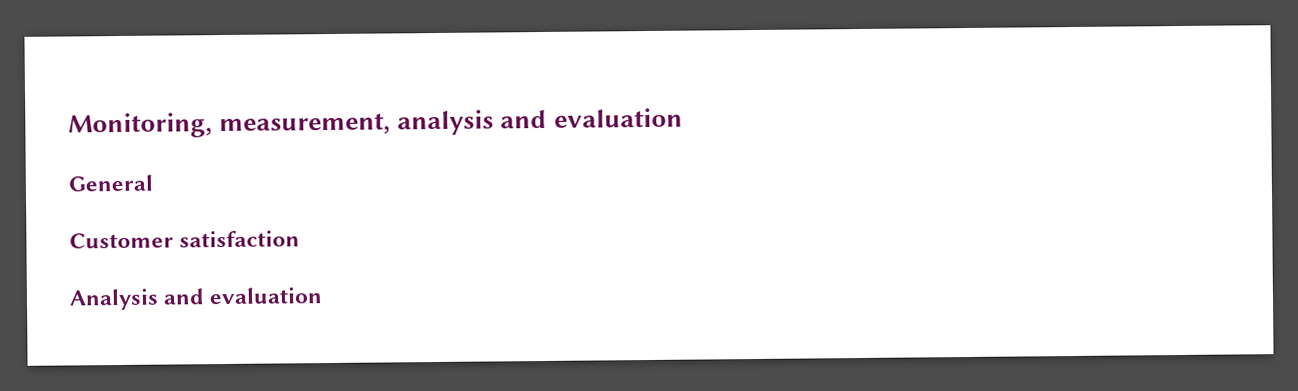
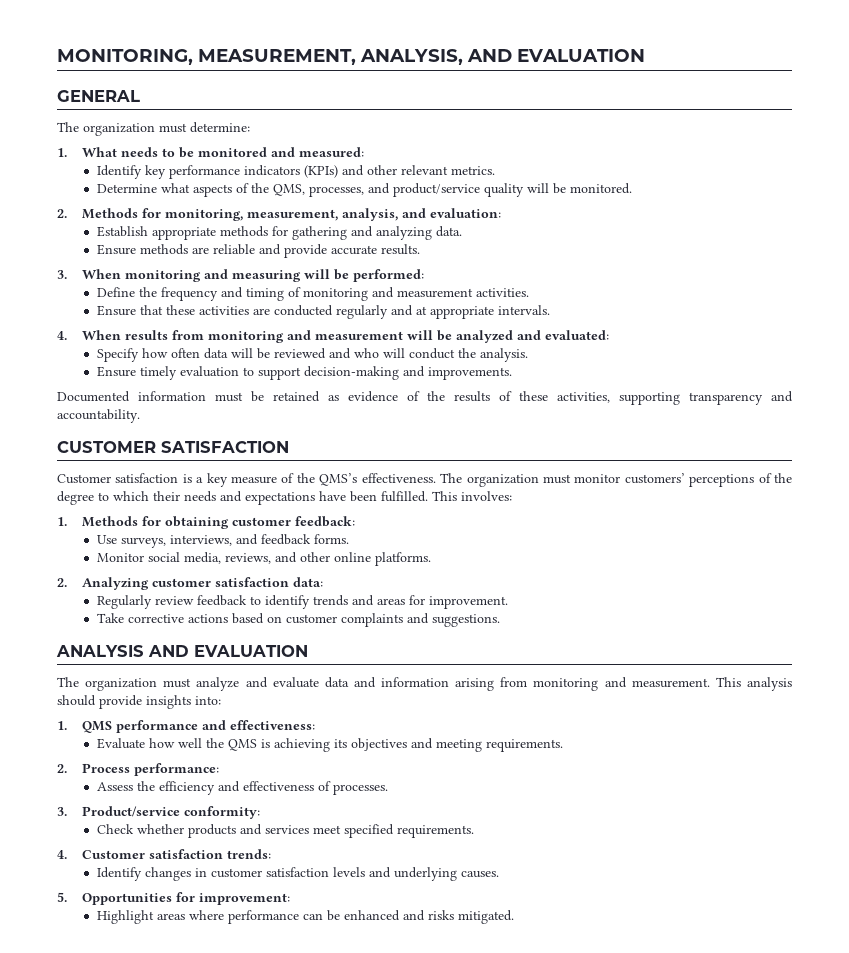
- Monitoring, measurement, analysis and evaluation
- General
- Customer satisfaction
- Analysis and evaluation
+ MONITORING, MEASUREMENT, ANALYSIS, AND EVALUATION
+ GENERAL
+ The organization must determine:
+ 1. What needs to be monitored and measured:
+ Identify key performance indicators (KPIs) and other relevant metrics.
+ Determine what aspects of the QMS, processes, and product/service quality will be monitored.
+ 2. Methods for monitoring, measurement, analysis, and evaluation:
+ Establish appropriate methods for gathering and analyzing data.
+ Ensure methods are reliable and provide accurate results.
+ 3. When monitoring and measuring will be performed:
+ Define the frequency and timing of monitoring and measurement activities.
+ Ensure that these activities are conducted regularly and at appropriate intervals.
+ 4. When results from monitoring and measurement will be analyzed and evaluated:
+ Specify how often data will be reviewed and who will conduct the analysis.
+ Ensure timely evaluation to support decision-making and improvements.
+ Documented information must be retained as evidence of the results of these activities, supporting transparency and accountability.
+ CUSTOMER SATISFACTION
+ Customer satisfaction is a key measure of the QMS’s effectiveness. The organization must monitor customers’ perceptions of the degree to which their needs and expectations have been fulfilled. This involves:
+ 1. Methods for obtaining customer feedback:
+ Use surveys, interviews, and feedback forms.
+ Monitor social media, reviews, and other online platforms.
+ 2. Analyzing customer satisfaction data:
+ Regularly review feedback to identify trends and areas for improvement.
+ Take corrective actions based on customer complaints and suggestions.
+ ANALYSIS AND EVALUATION
+ The organization must analyze and evaluate data and information arising from monitoring and measurement. This analysis should provide insights into:
+ 1. QMS performance and effectiveness:
+ Evaluate how well the QMS is achieving its objectives and meeting requirements.
+ 2. Process performance:
+ Assess the efficiency and effectiveness of processes.
+ 3. Product/service conformity:
+ Check whether products and services meet specified requirements.
+ 4. Customer satisfaction trends:
+ Identify changes in customer satisfaction levels and underlying causes.
+ 5. Opportunities for improvement:
+ Highlight areas where performance can be enhanced and risks mitigated.

